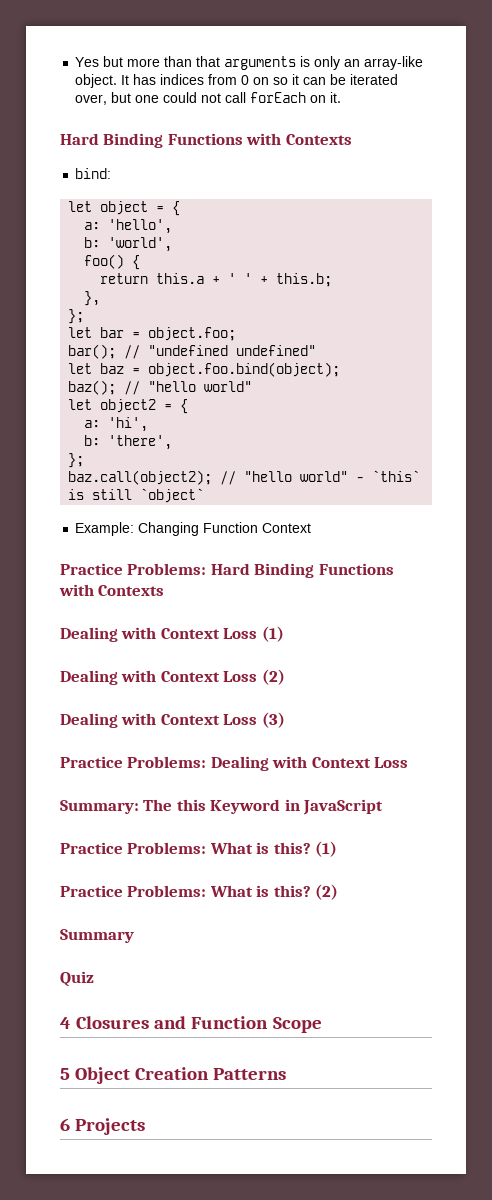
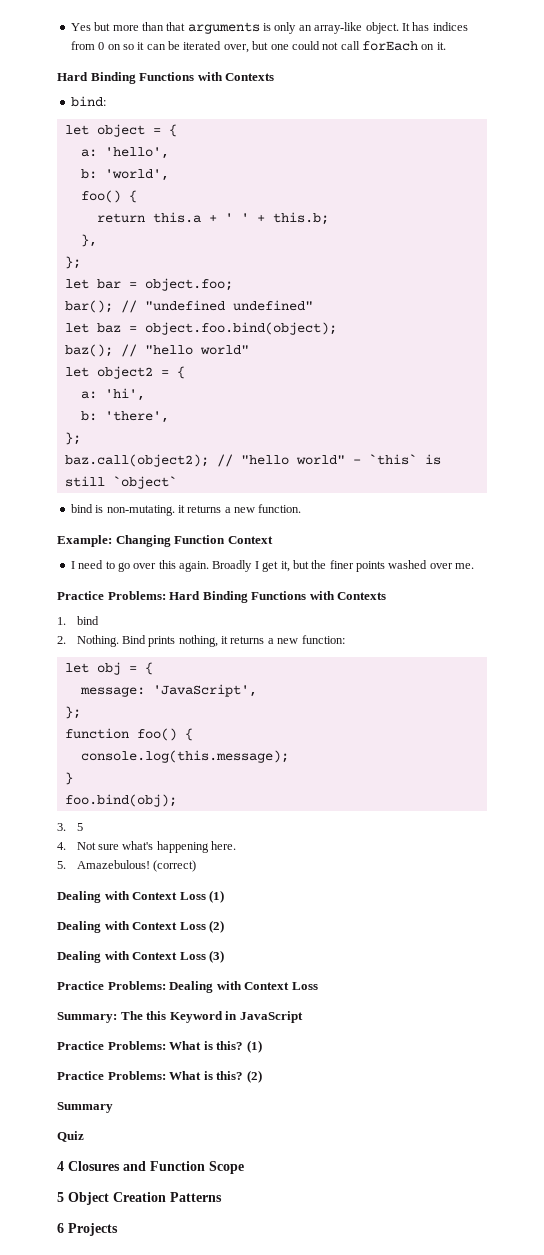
+ bind is non-mutating. it returns a new function.
  Example: Changing Function Context
+ I need to go over this again. Broadly I get it, but the finer points washed over me.
+ 1. bind
+ 2. Nothing. Bind prints nothing, it returns a new function:
+ let obj = {
+ message: 'JavaScript',
+ };
+ function foo() {
+ console.log(this.message);
+ }
+ foo.bind(obj);
+ 3. 5
+ 4. Not sure what's happening here.
+ 5. Amazebulous! (correct)

